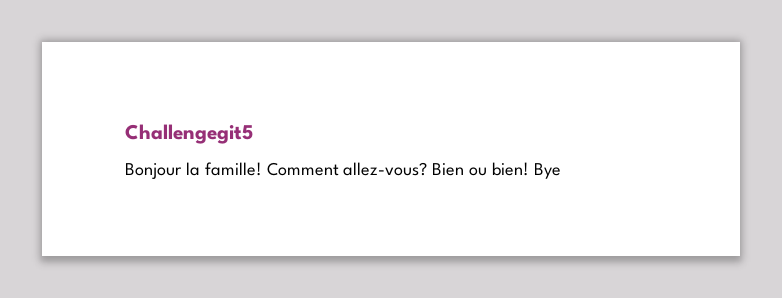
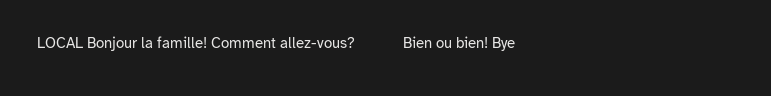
- Challengegit5
- Bonjour la famille!
+ LOCAL Bonjour la famille!

